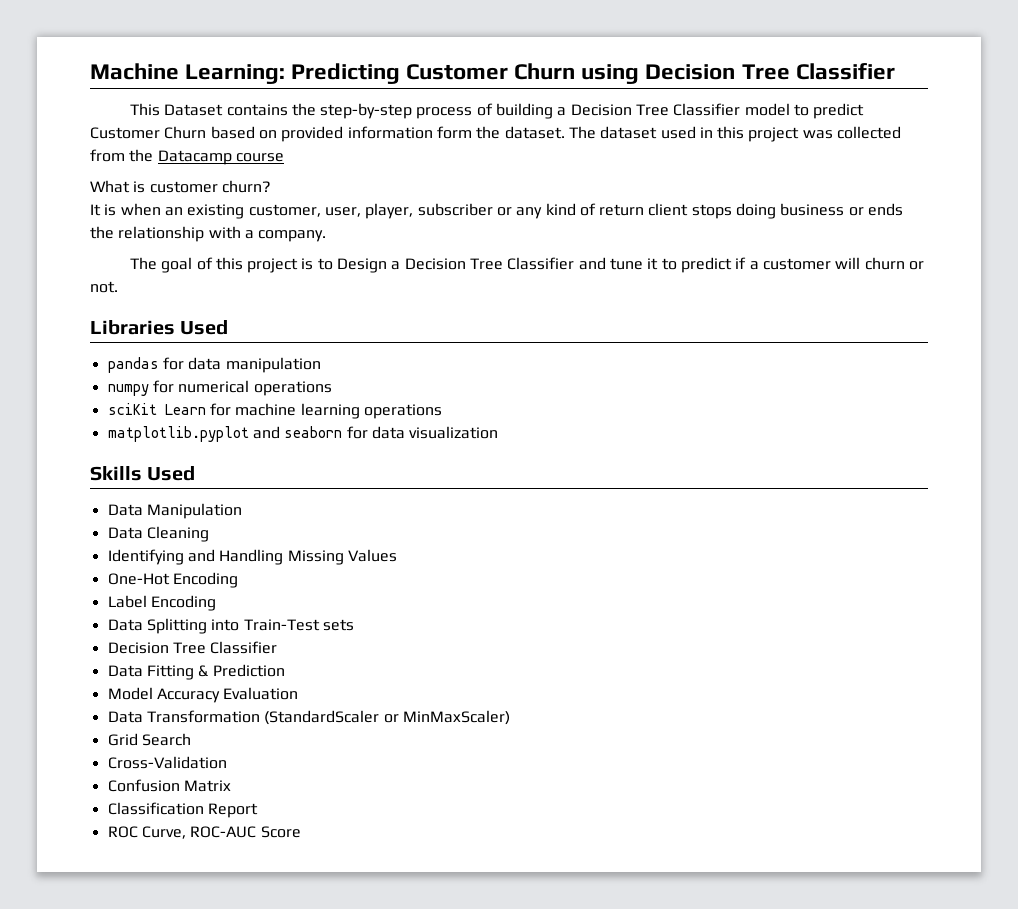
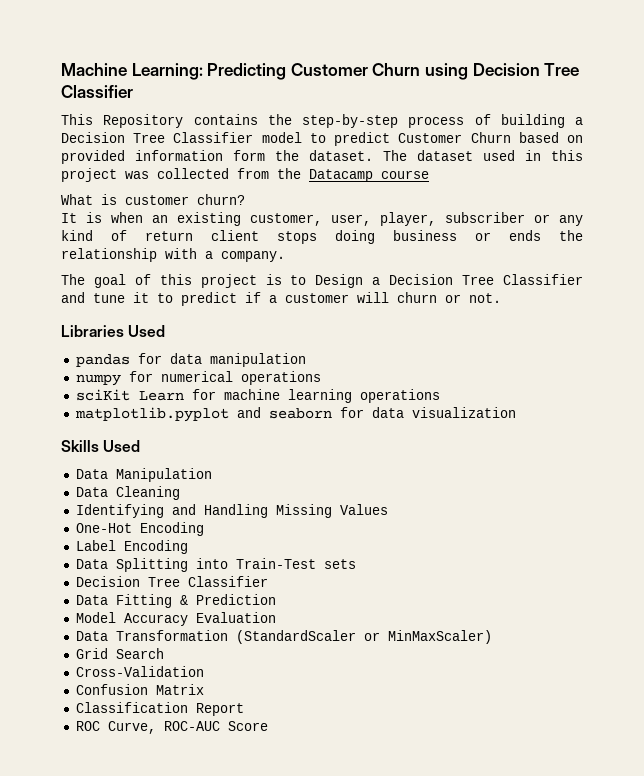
- This Dataset contains the step-by-step process of building a Decision Tree Classifier model to predict Customer Churn based on provided information form the dataset.
+ This Repository contains the step-by-step process of building a Decision Tree Classifier model to predict Customer Churn based on provided information form the dataset.

